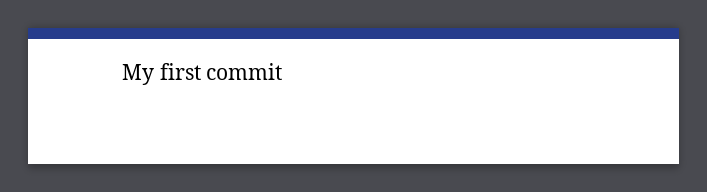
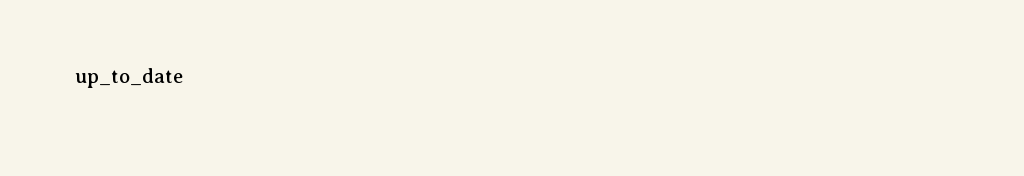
- My first commit
+ up_to_date

